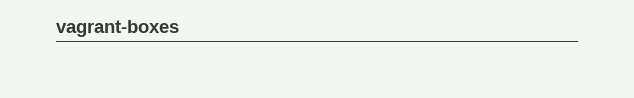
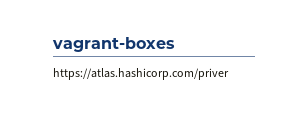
+ https://atlas.hashicorp.com/priver

